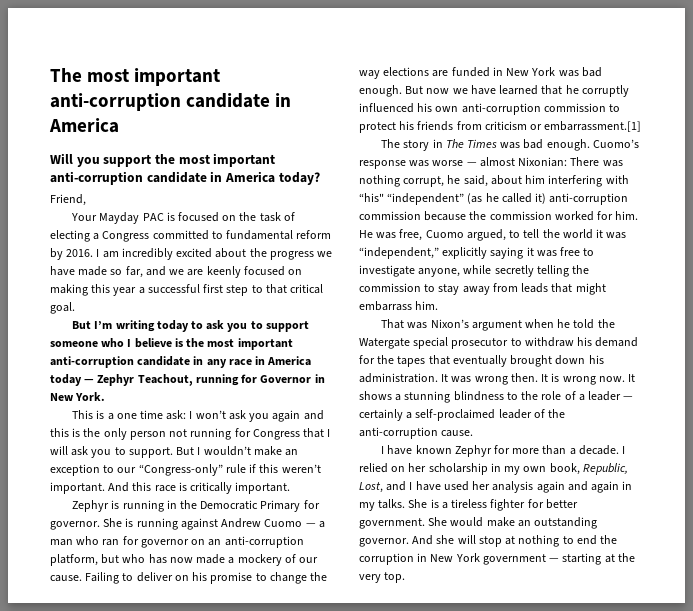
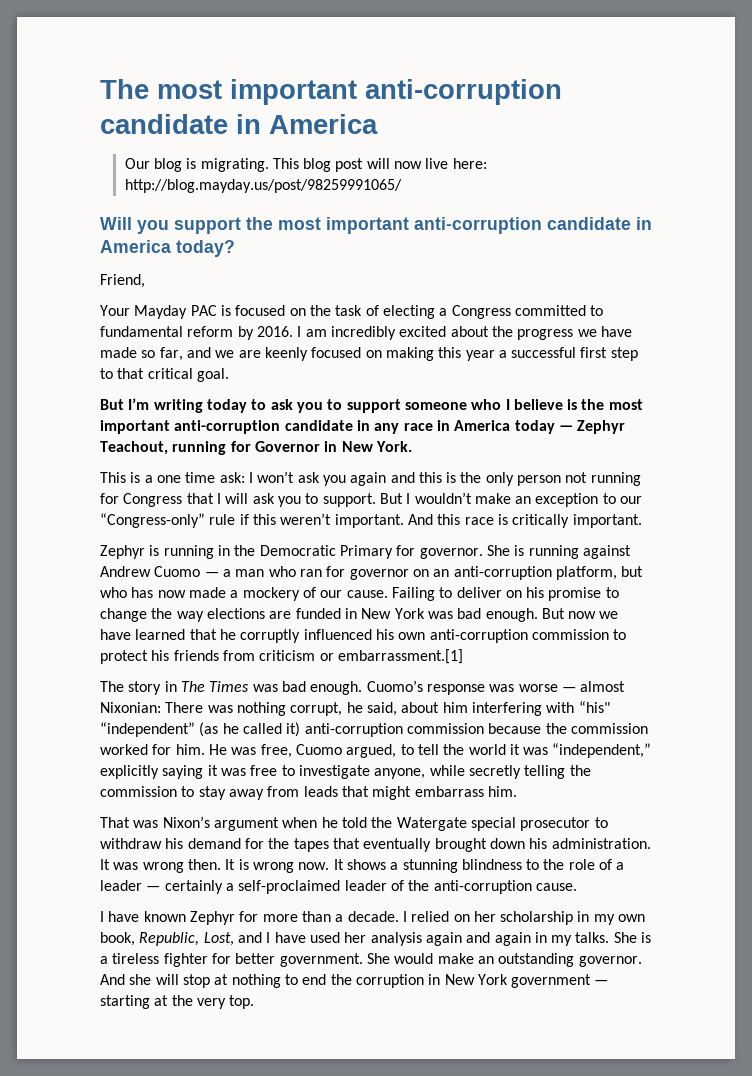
+ Our blog is migrating. This blog post will now live here: http://blog.mayday.us/post/98259991065/

